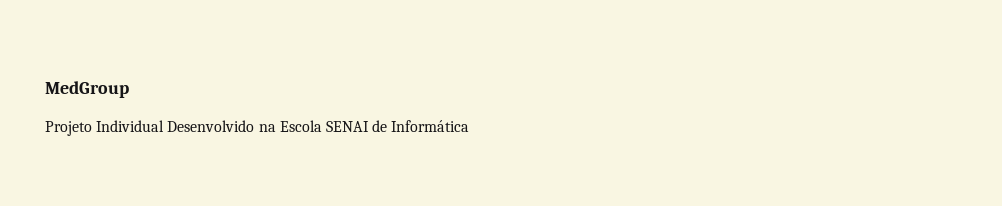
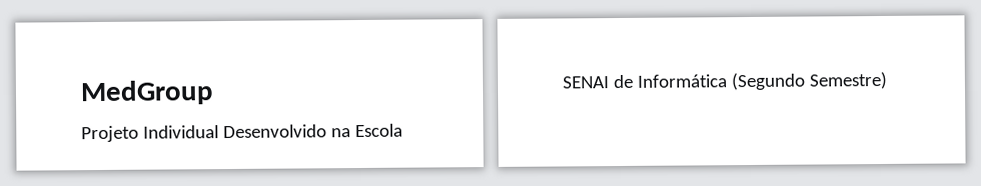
- Projeto Individual Desenvolvido na Escola SENAI de Informática
+ Projeto Individual Desenvolvido na Escola SENAI de Informática (Segundo Semestre)

